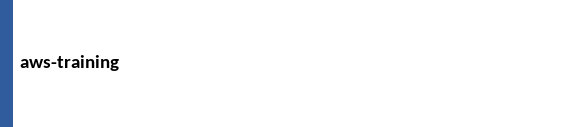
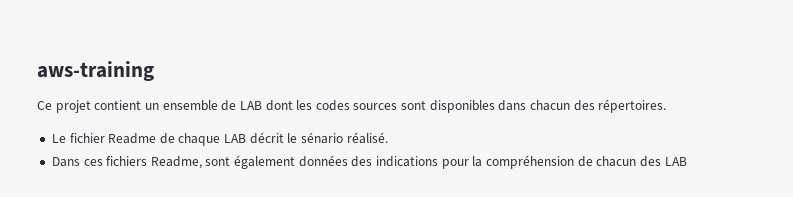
+ Ce projet contient un ensemble de LAB dont les codes sources sont disponibles dans chacun des répertoires.
+ Le fichier Readme de chaque LAB décrit le sénario réalisé.
+ Dans ces fichiers Readme, sont également données des indications pour la compréhension de chacun des LAB

